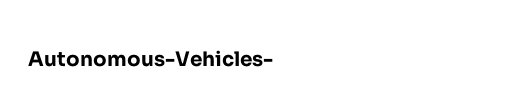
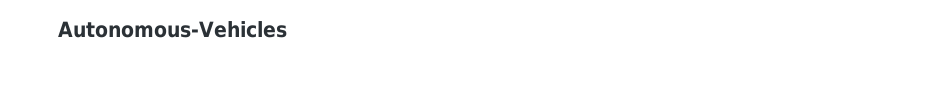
- Autonomous-Vehicles-
+ Autonomous-Vehicles

